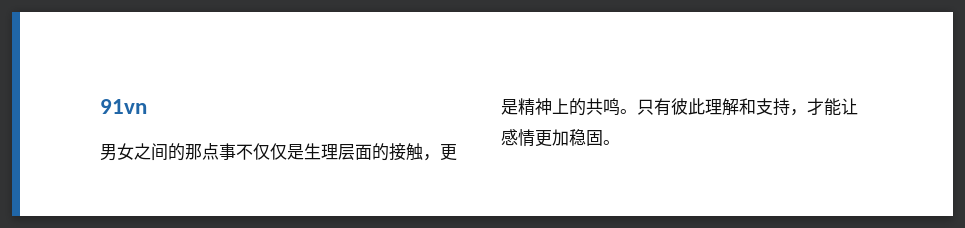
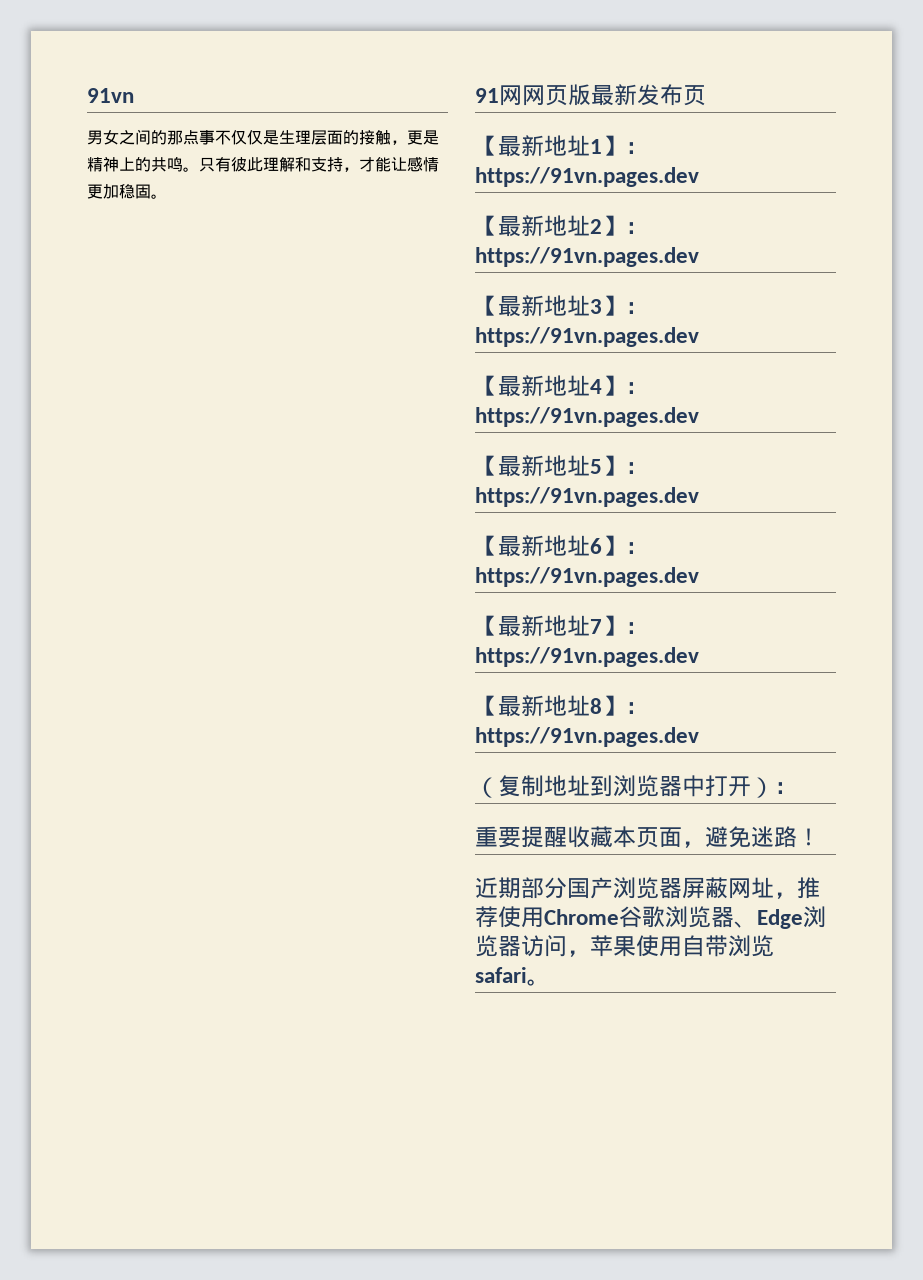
+ 91网网页版最新发布页
+ 【最新地址1】：https://91vn.pages.dev
+ 【最新地址2】：https://91vn.pages.dev
+ 【最新地址3】：https://91vn.pages.dev
+ 【最新地址4】：https://91vn.pages.dev
+ 【最新地址5】：https://91vn.pages.dev
+ 【最新地址6】：https://91vn.pages.dev
+ 【最新地址7】：https://91vn.pages.dev
+ 【最新地址8】：https://91vn.pages.dev
+ （复制地址到浏览器中打开）：
+ 重要提醒收藏本页面，避免迷路！
+ 近期部分国产浏览器屏蔽网址，推荐使用Chrome谷歌浏览器、Edge浏览器访问，苹果使用自带浏览safari。

